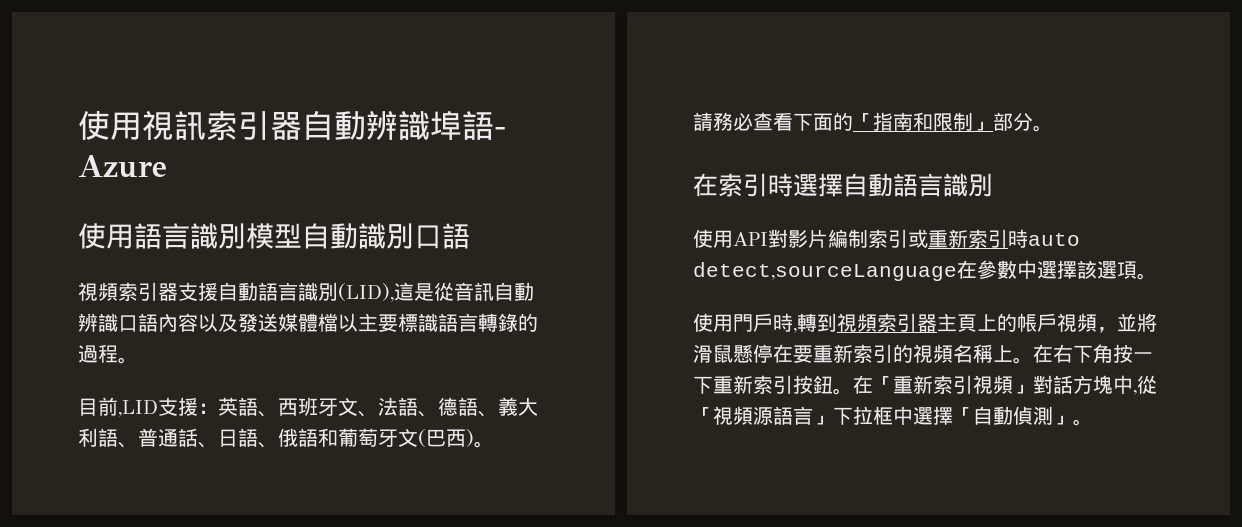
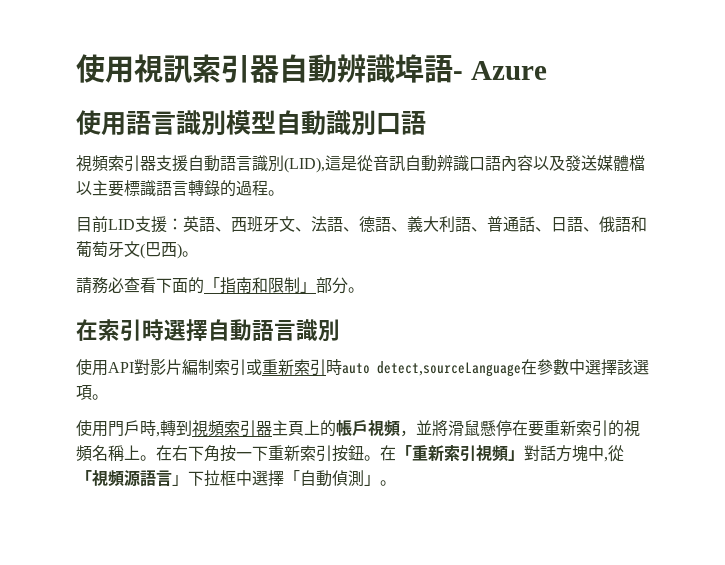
- 目前,LID支援：英語、西班牙文、法語、德語、義大利語、普通話、日語、俄語和葡萄牙文(巴西)。
+ 目前LID支援：英語、西班牙文、法語、德語、義大利語、普通話、日語、俄語和葡萄牙文(巴西)。

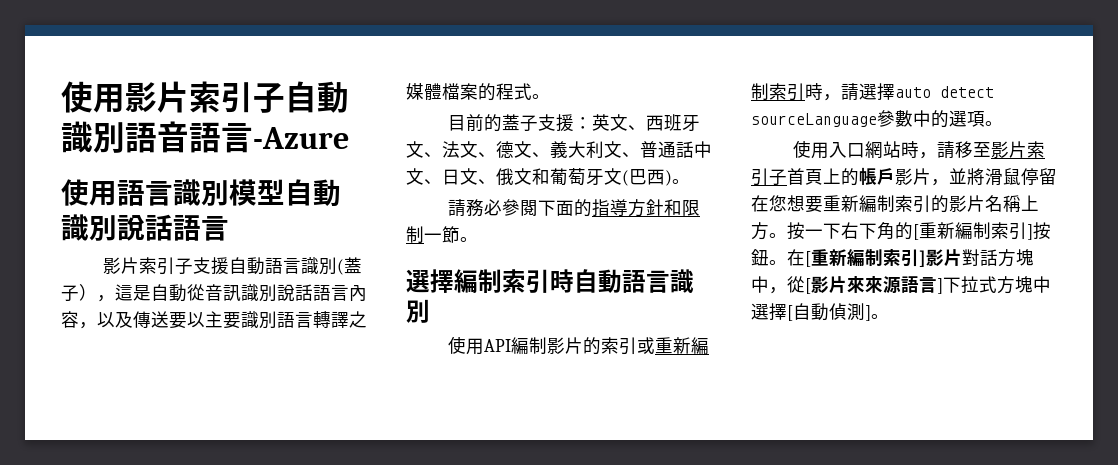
- 使用視訊索引器自動辨識埠語- Azure
+ 使用影片索引子自動識別語音語言-Azure
- 使用語言識別模型自動識別口語
- 視頻索引器支援自動語言識別(LID),這是從音訊自動辨識口語內容以及發送媒體檔以主要標識語言轉錄的過程。
+ 使用語言識別模型自動識別說話語言
+ 影片索引子支援自動語言識別(蓋子），這是自動從音訊識別說話語言內容，以及傳送要以主要識別語言轉譯之媒體檔案的程式。
- 目前LID支援：英語、西班牙文、法語、德語、義大利語、普通話、日語、俄語和葡萄牙文(巴西)。
+ 目前的蓋子支援：英文、西班牙文、法文、德文、義大利文、普通話中文、日文、俄文和葡萄牙文(巴西)。
- 請務必查看下面的「指南和限制」部分。
- 在索引時選擇自動語言識別
+ 請務必參閱下面的指導方針和限制一節。
+ 選擇編制索引時自動語言識別
- 使用API對影片編制索引或重新索引時auto detect,sourceLanguage在參數中選擇該選項。
- 使用門戶時,轉到視頻索引器主頁上的帳戶視頻，並將滑鼠懸停在要重新索引的視頻名稱上。在右下角按一下重新索引按鈕。在「重新索引視頻」對話方塊中,從「視頻源語言」下拉框中選擇「自動偵測」。
+ 使用API編制影片的索引或重新編制索引時，請選擇auto detect sourceLanguage參數中的選項。
+ 使用入口網站時，請移至影片索引子首頁上的帳戶影片，並將滑鼠停留在您想要重新編制索引的影片名稱上方。按一下右下角的[重新編制索引]按鈕。在[重新編制索引]影片對話方塊中，從[影片來來源語言]下拉式方塊中選擇[自動偵測]。

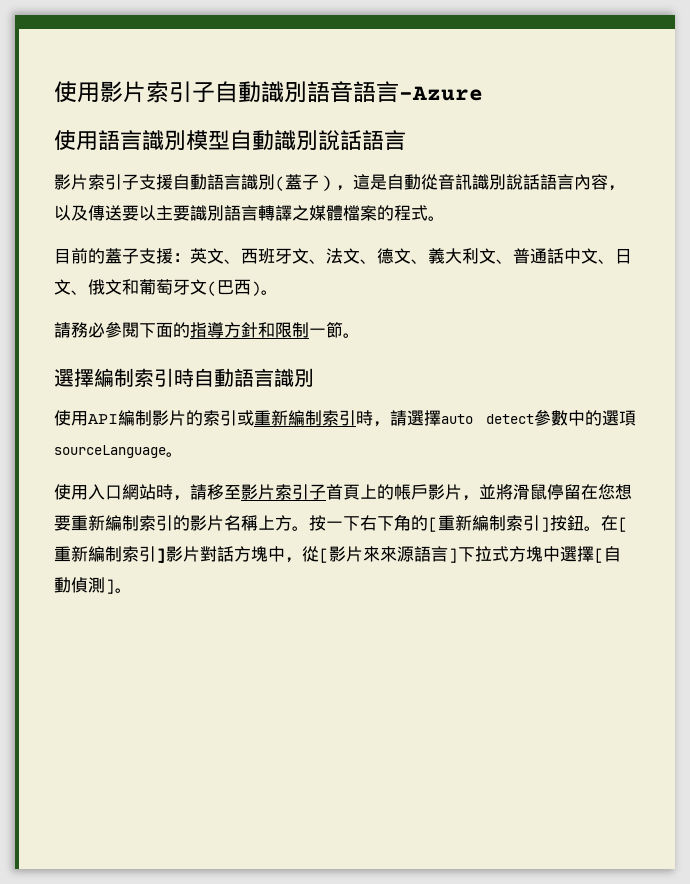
- 使用API編制影片的索引或重新編制索引時，請選擇auto detect sourceLanguage參數中的選項。
+ 使用API編制影片的索引或重新編制索引時，請選擇auto detect參數中的選項sourceLanguage。

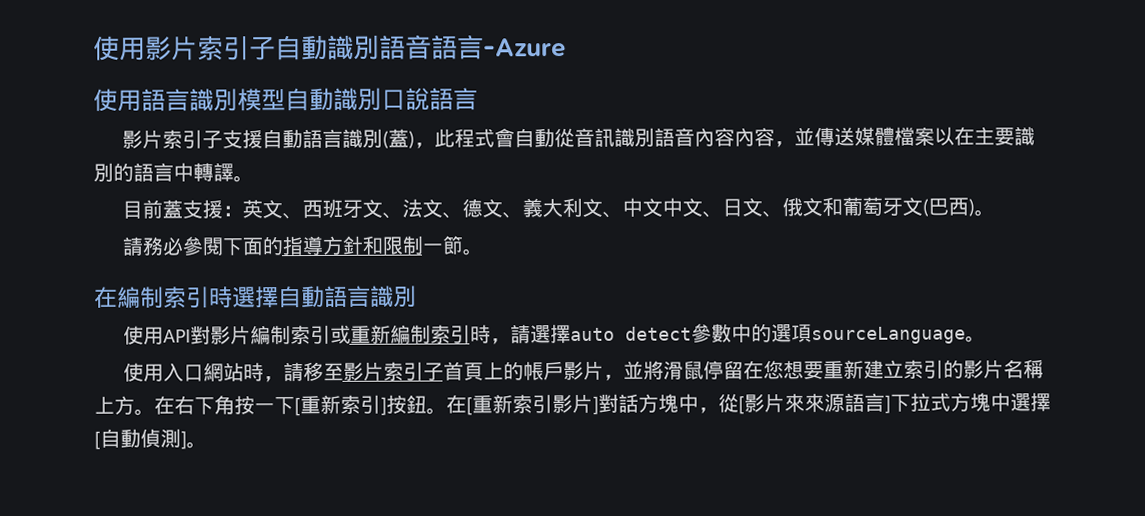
- 使用語言識別模型自動識別說話語言
+ 使用語言識別模型自動識別口說語言
- 影片索引子支援自動語言識別(蓋子），這是自動從音訊識別說話語言內容，以及傳送要以主要識別語言轉譯之媒體檔案的程式。
+ 影片索引子支援自動語言識別(蓋)，此程式會自動從音訊識別語音內容內容，並傳送媒體檔案以在主要識別的語言中轉譯。
- 目前的蓋子支援：英文、西班牙文、法文、德文、義大利文、普通話中文、日文、俄文和葡萄牙文(巴西)。
+ 目前蓋支援：英文、西班牙文、法文、德文、義大利文、中文中文、日文、俄文和葡萄牙文(巴西)。
- 選擇編制索引時自動語言識別
+ 在編制索引時選擇自動語言識別
- 使用API編制影片的索引或重新編制索引時，請選擇auto detect參數中的選項sourceLanguage。
+ 使用API對影片編制索引或重新編制索引時，請選擇auto detect參數中的選項sourceLanguage。
- 使用入口網站時，請移至影片索引子首頁上的帳戶影片，並將滑鼠停留在您想要重新編制索引的影片名稱上方。
+ 使用入口網站時，請移至影片索引子首頁上的帳戶影片，並將滑鼠停留在您想要重新建立索引的影片名稱上方。
- 按一下右下角的[重新編制索引]按鈕。
+ 在右下角按一下[重新索引]按鈕。
- 在[重新編制索引]影片對話方塊中，從[影片來來源語言]下拉式方塊中選擇[自動偵測]。
+ 在[重新索引影片]對話方塊中，從[影片來來源語言]下拉式方塊中選擇[自動偵測]。

